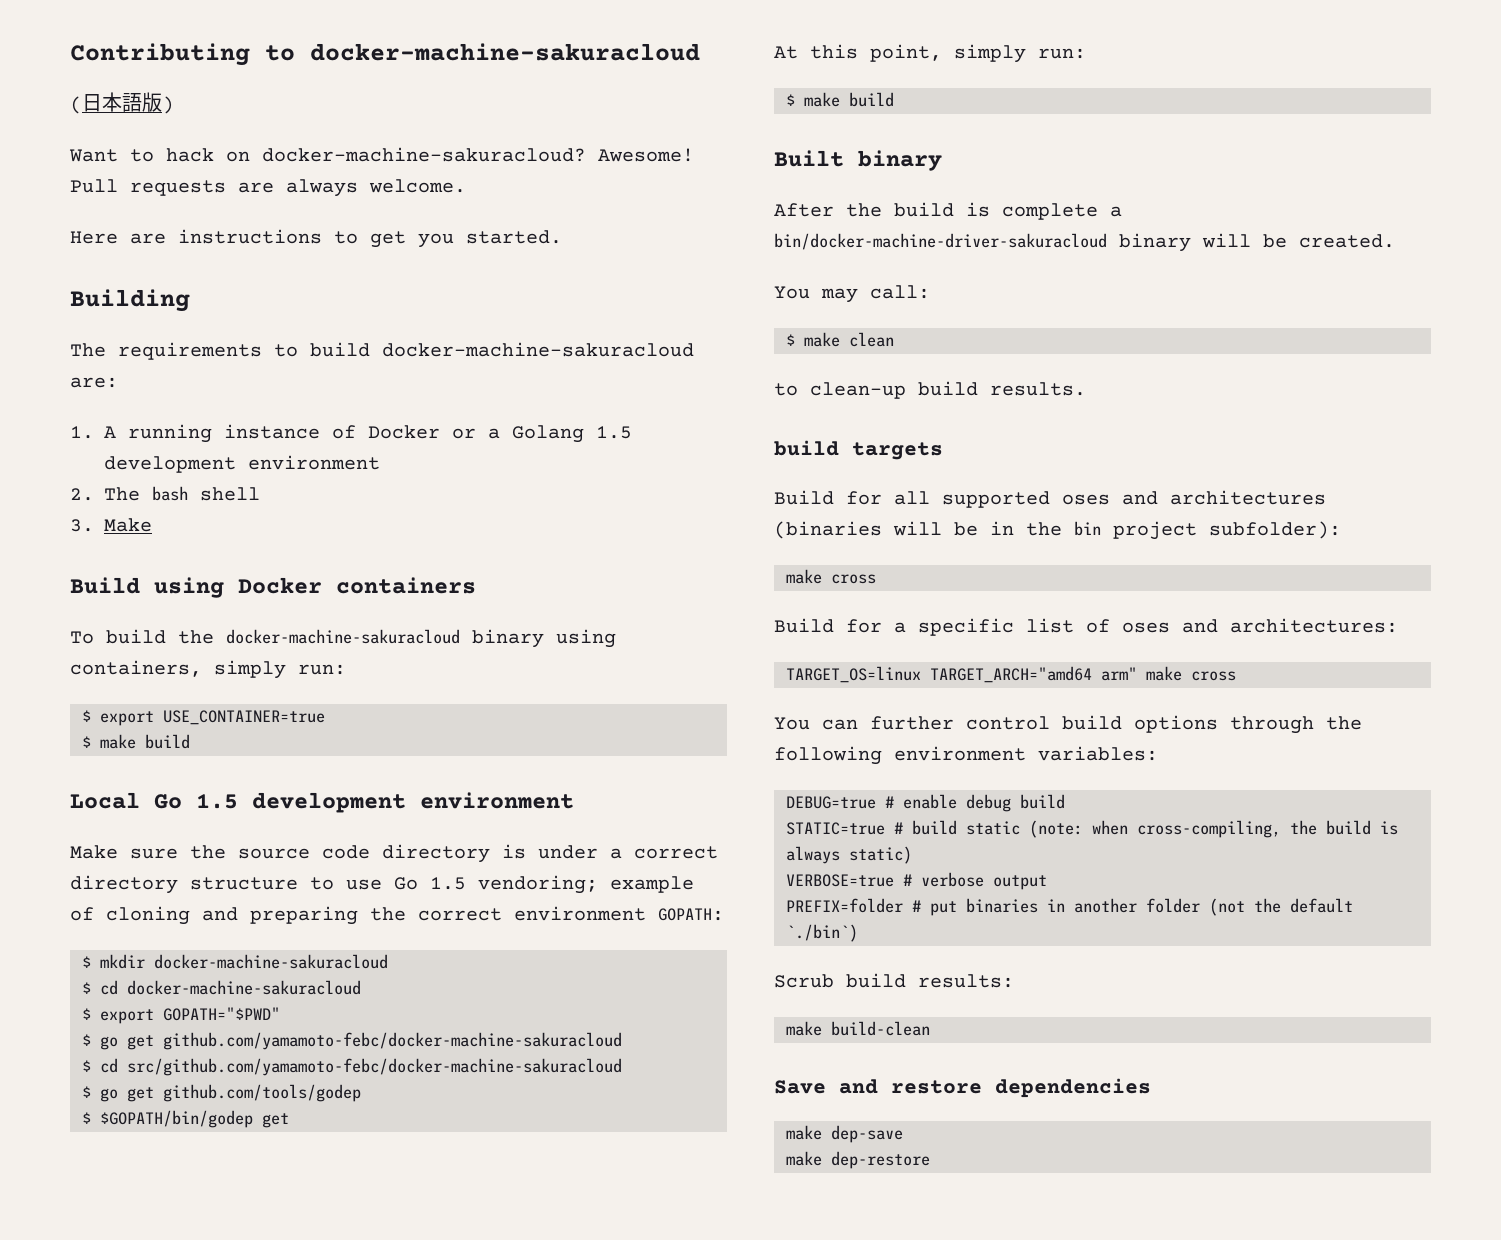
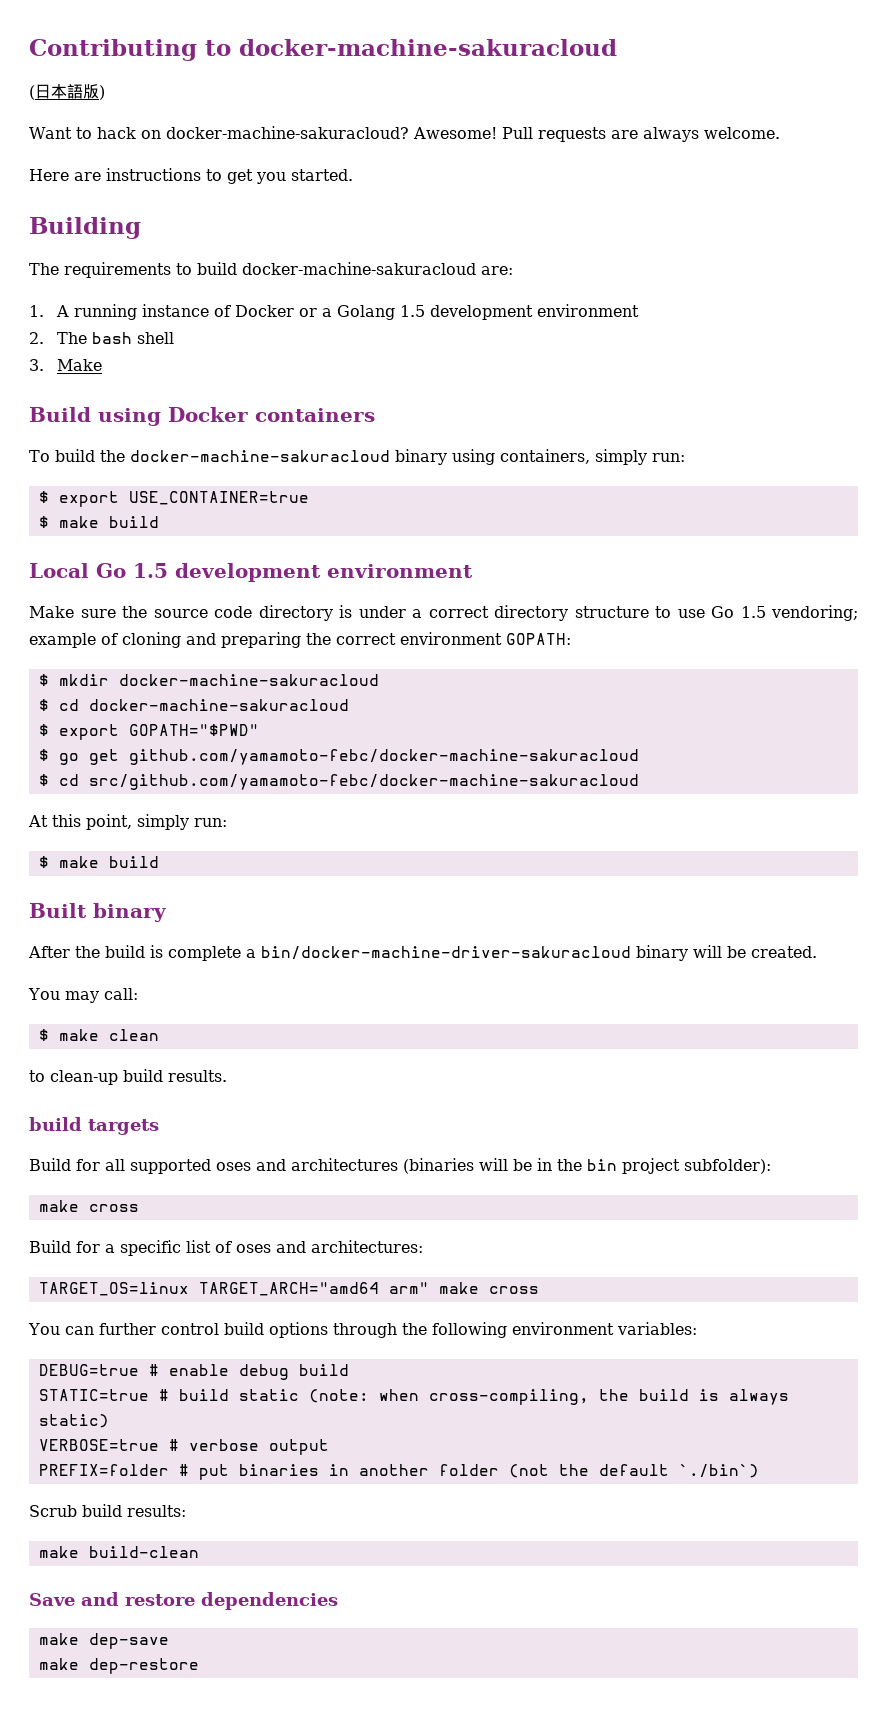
- $ go get github.com/tools/godep
- $ $GOPATH/bin/godep get

